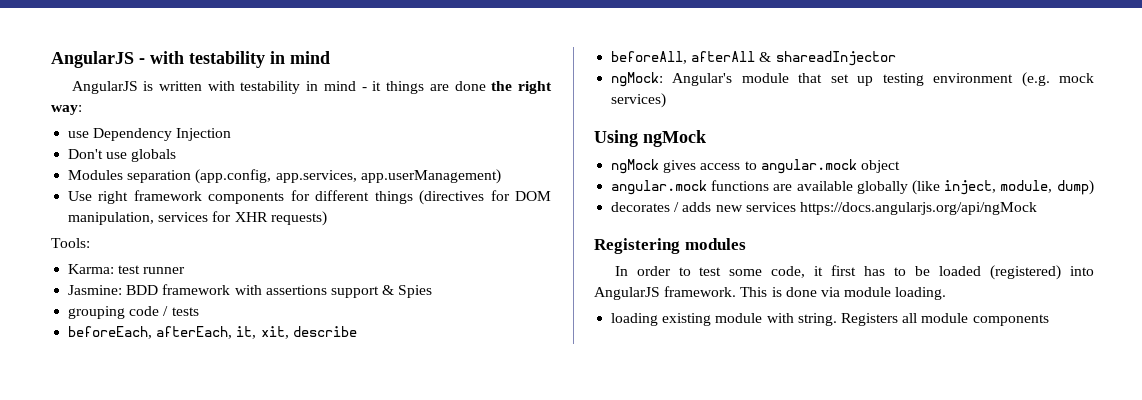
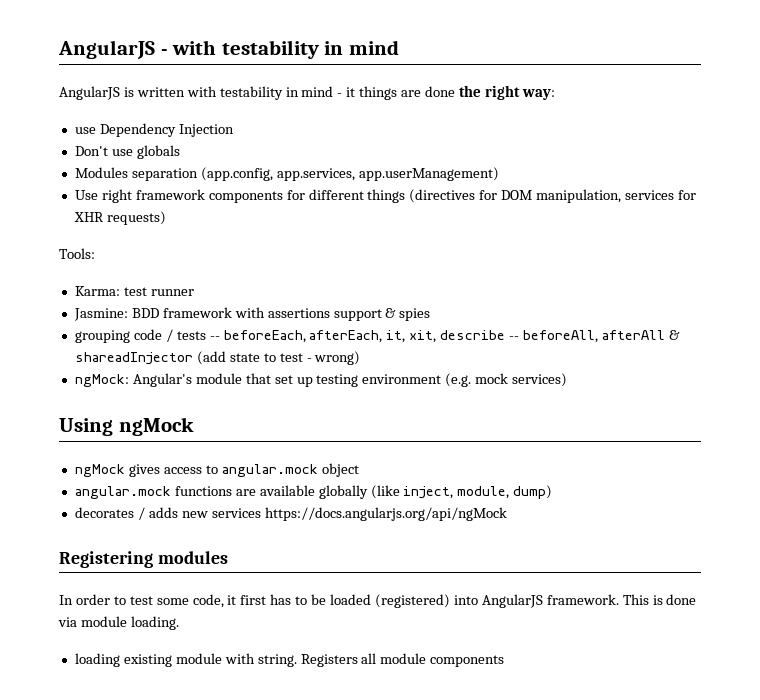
- Jasmine: BDD framework with assertions support & Spies
+ Jasmine: BDD framework with assertions support & spies
- grouping code / tests
- beforeEach, afterEach, it, xit, describe
- beforeAll, afterAll & shareadInjector
+ grouping code / tests -- beforeEach, afterEach, it, xit, describe -- beforeAll, afterAll & shareadInjector (add state to test - wrong)

